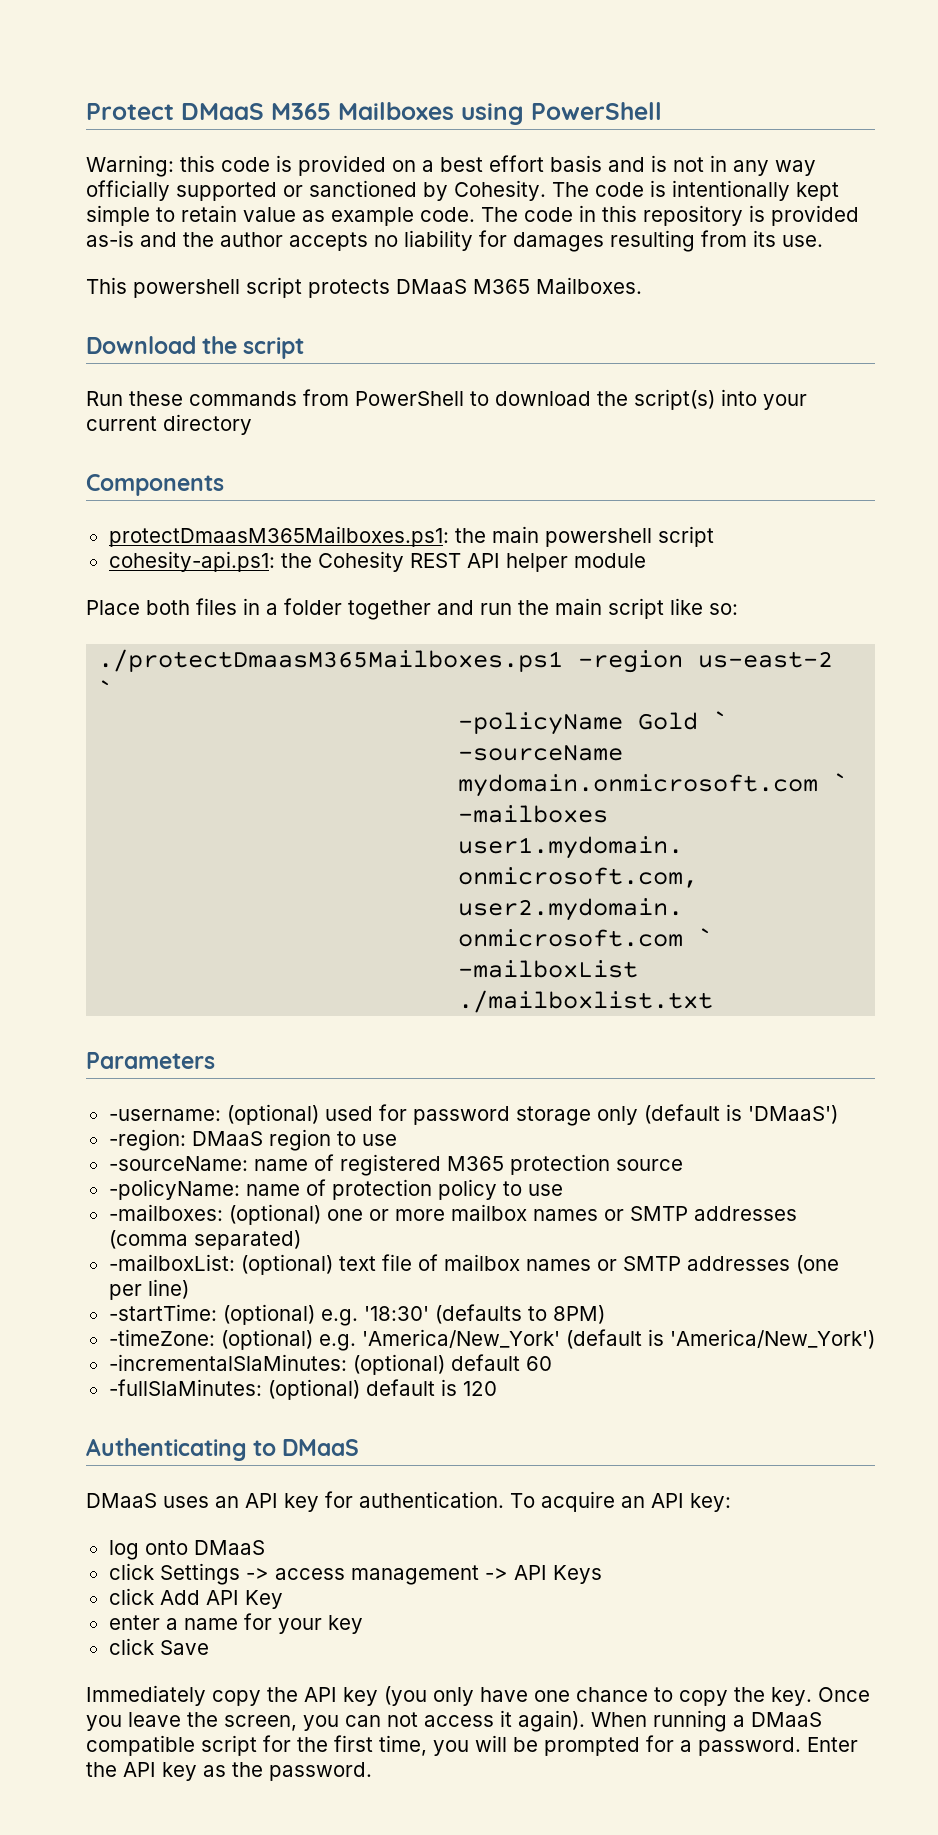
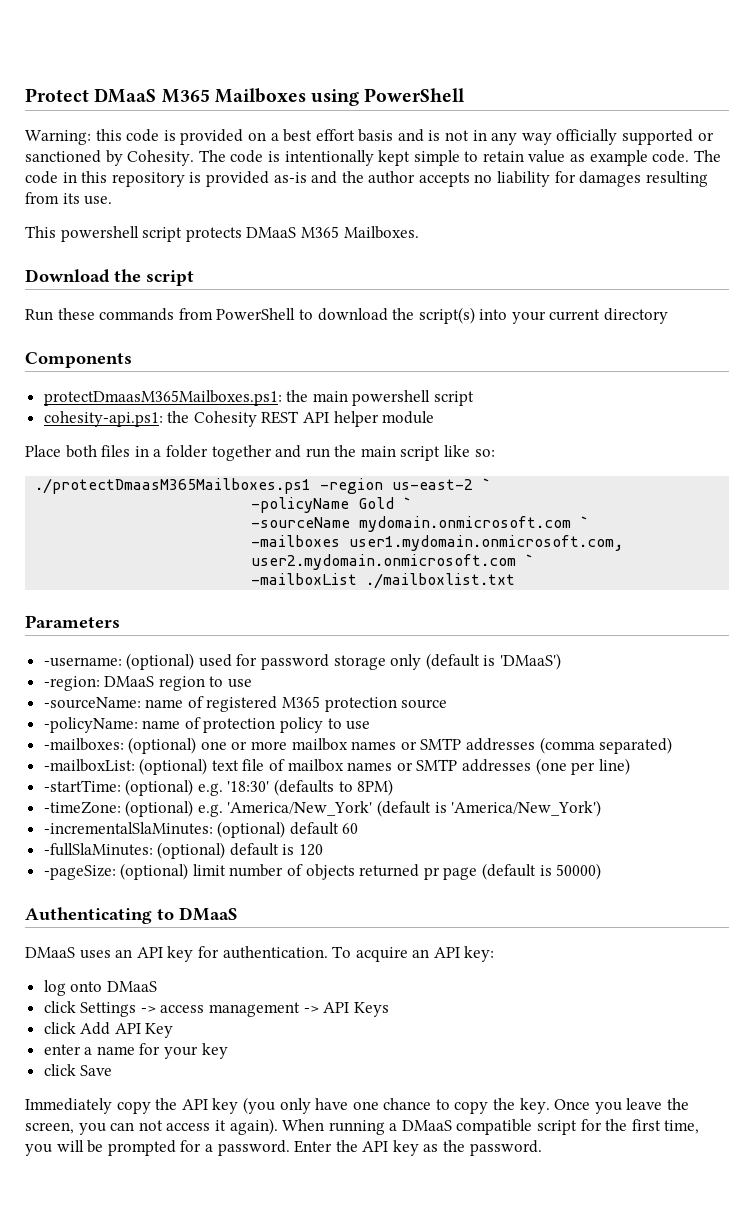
+ -pageSize: (optional) limit number of objects returned pr page (default is 50000)

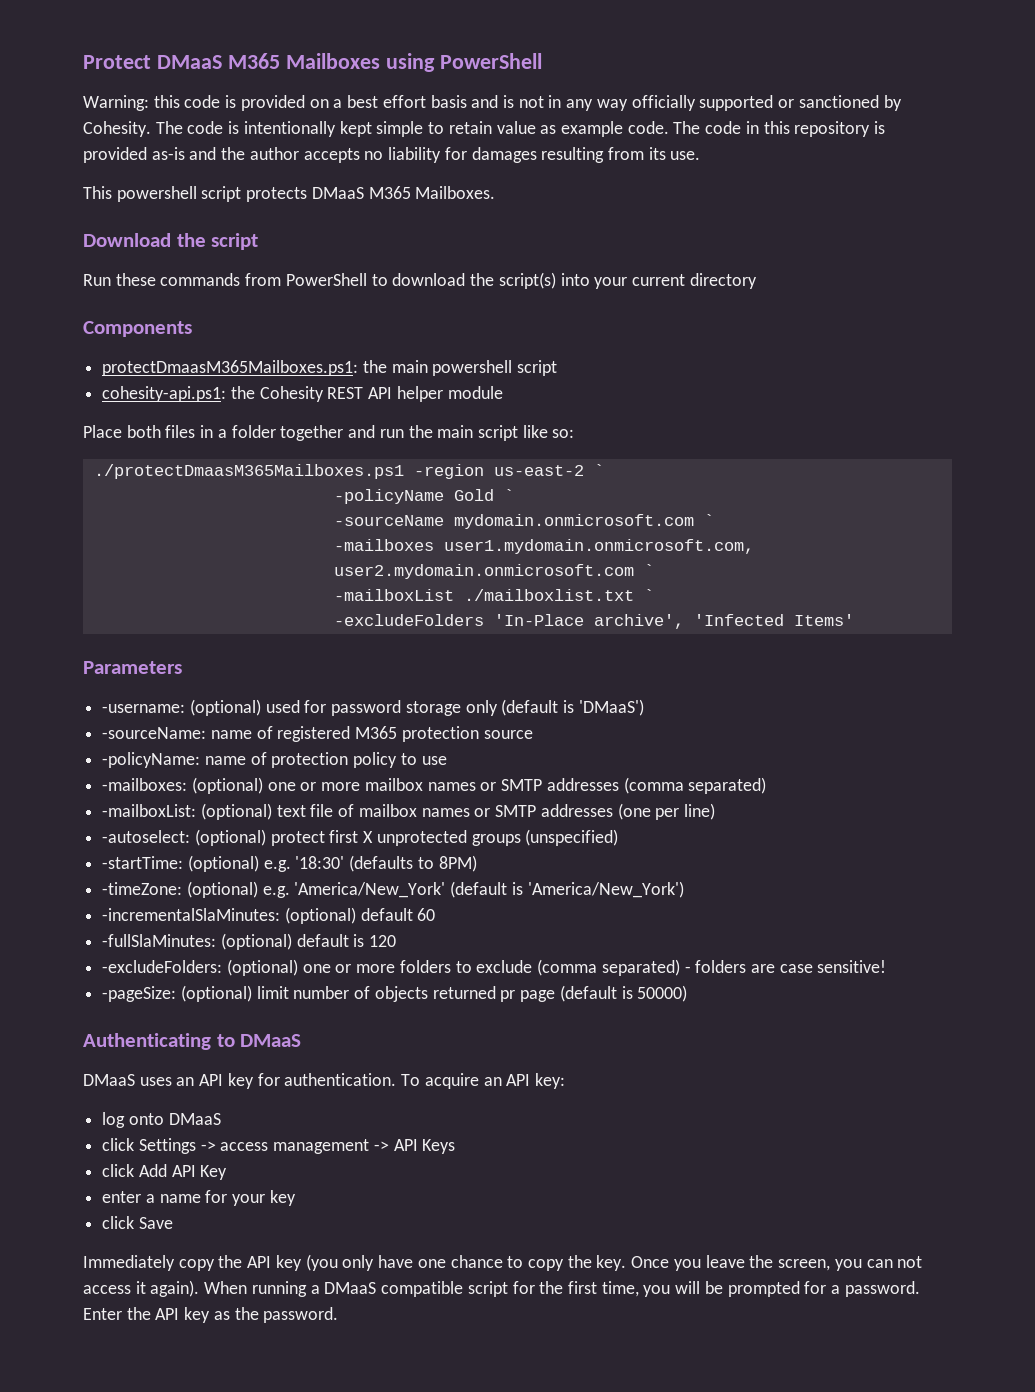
- -mailboxList ./mailboxlist.txt
+ -mailboxList ./mailboxlist.txt `
+ -excludeFolders 'In-Place archive', 'Infected Items'
- -region: DMaaS region to use
+ -autoselect: (optional) protect first X unprotected groups (unspecified)
+ -excludeFolders: (optional) one or more folders to exclude (comma separated) - folders are case sensitive!

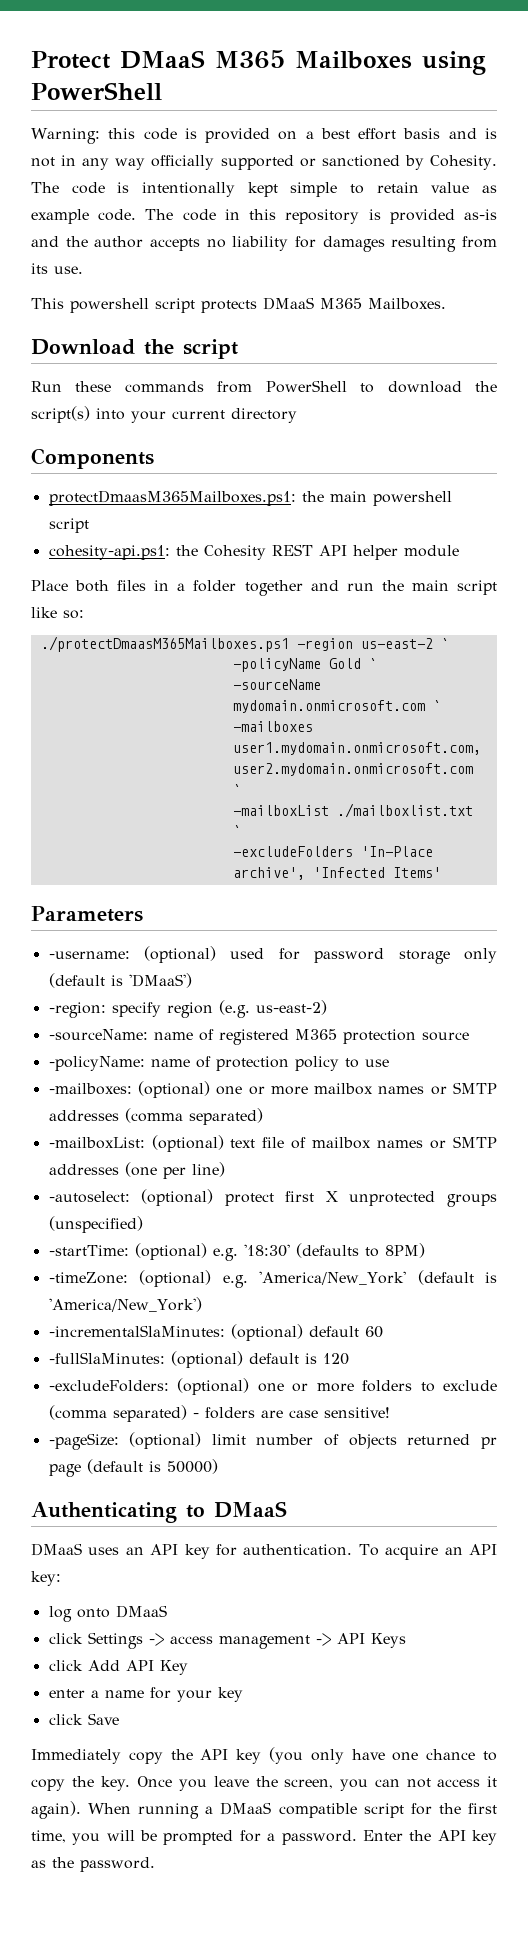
+ -region: specify region (e.g. us-east-2)

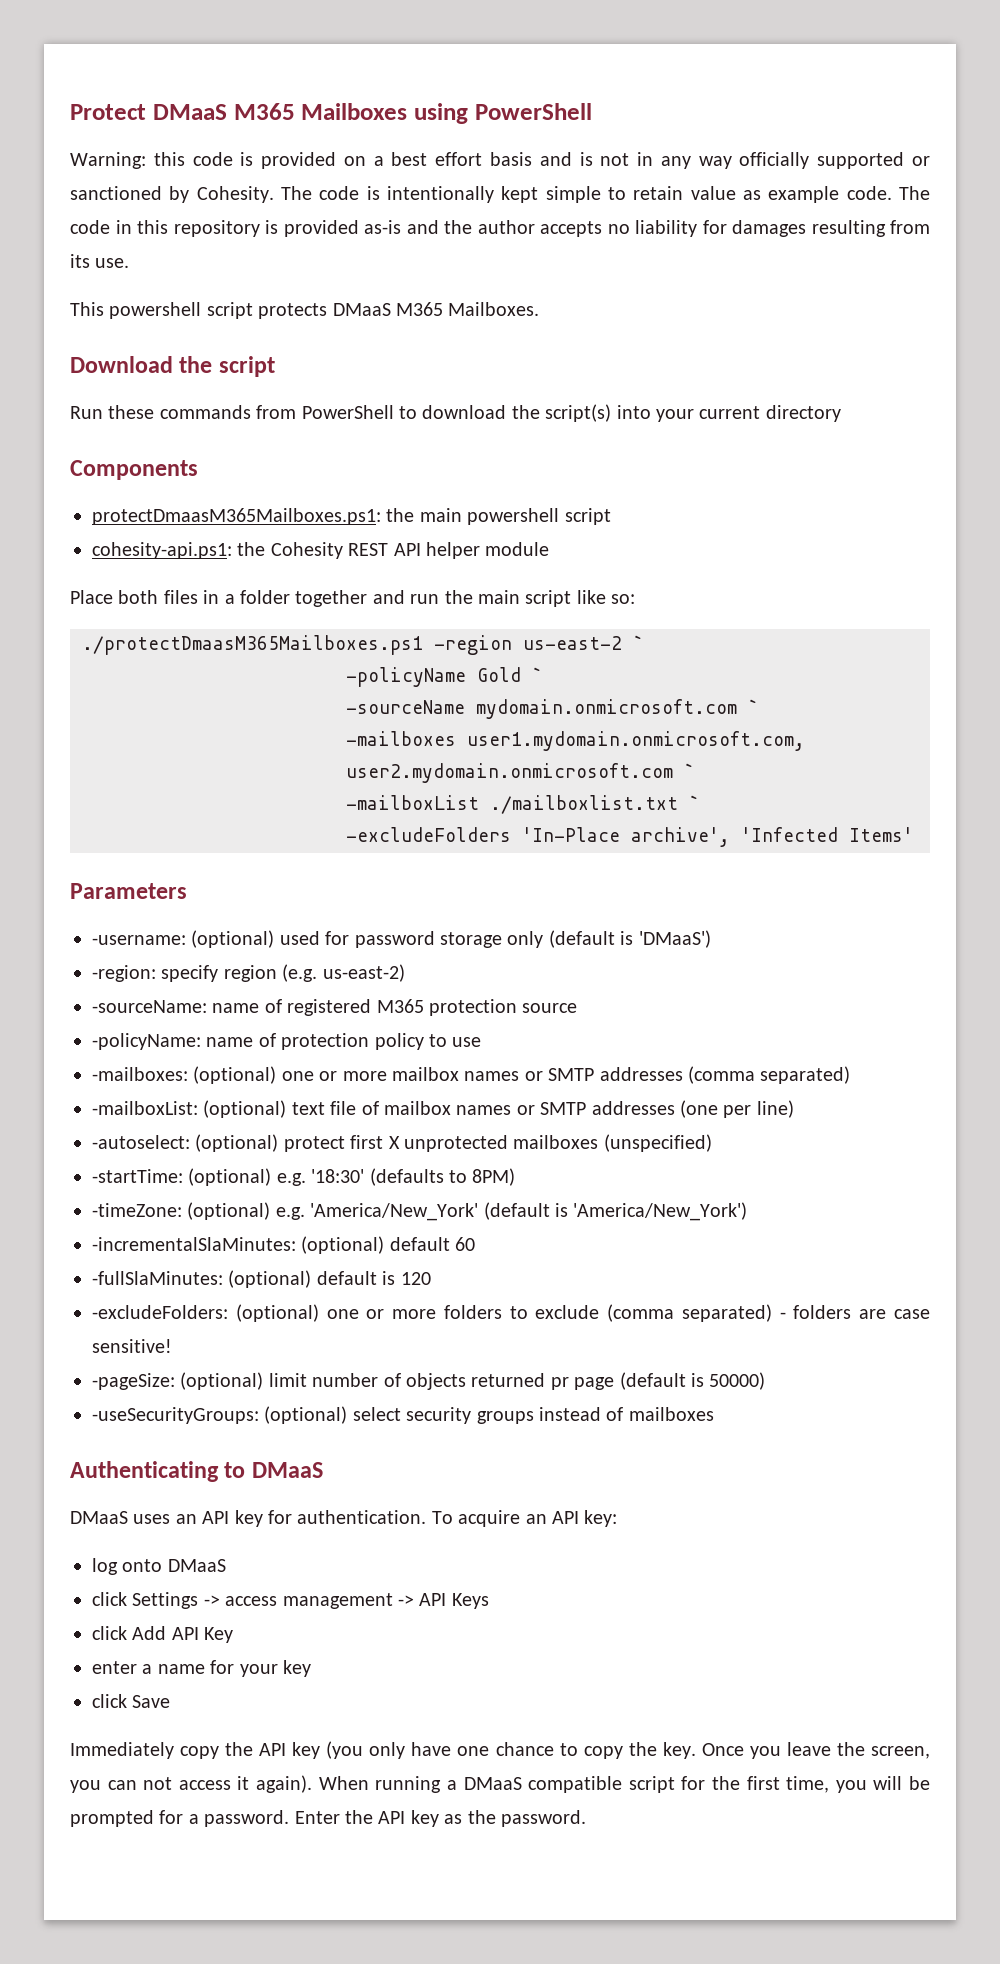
- -autoselect: (optional) protect first X unprotected groups (unspecified)
+ -autoselect: (optional) protect first X unprotected mailboxes (unspecified)
+ -useSecurityGroups: (optional) select security groups instead of mailboxes

